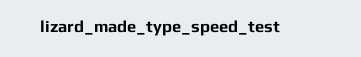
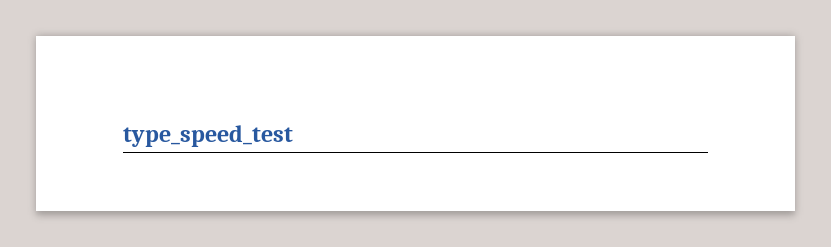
- lizard_made_type_speed_test
+ type_speed_test

